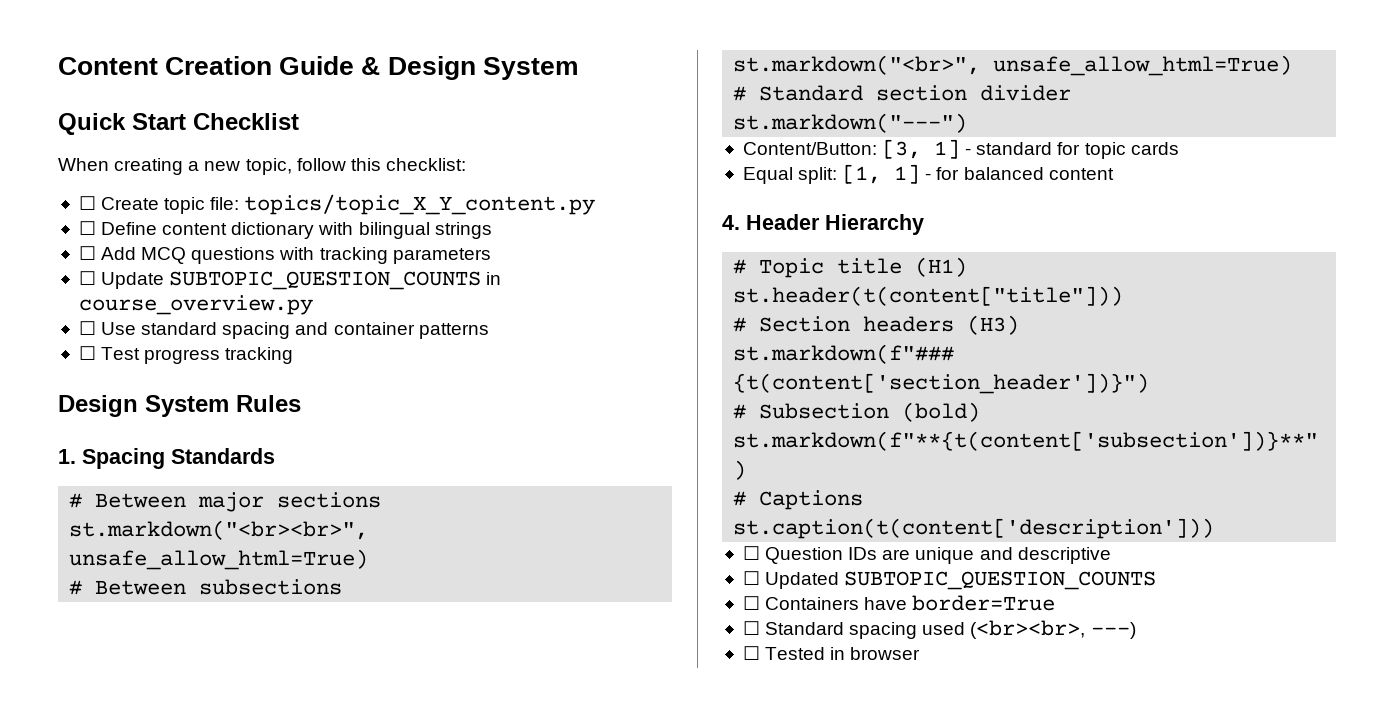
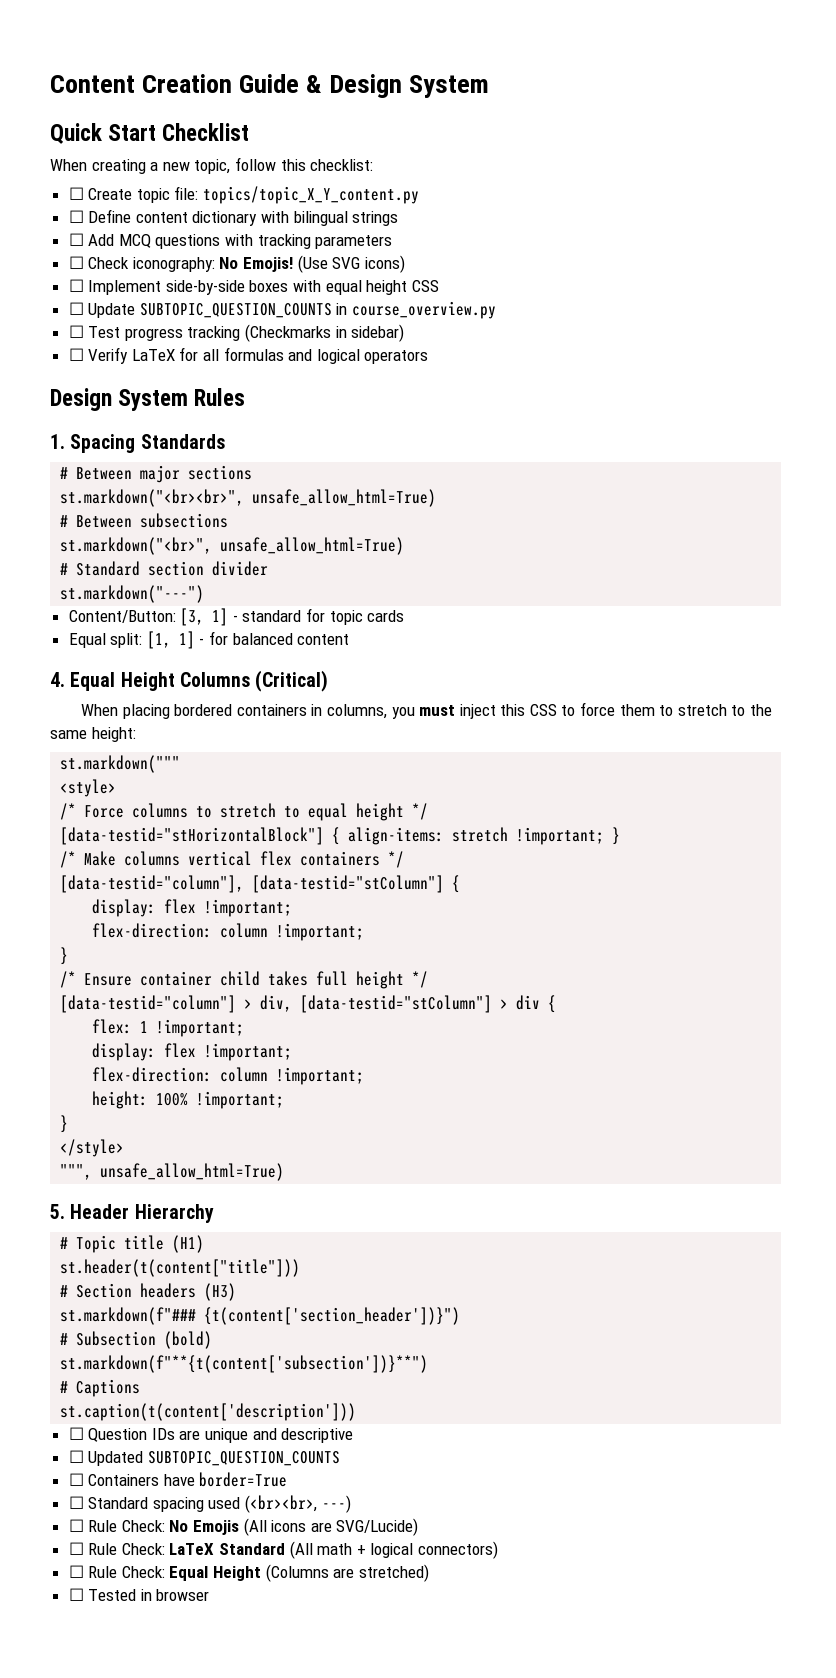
+ ☐ Check iconography: No Emojis! (Use SVG icons)
+ ☐ Implement side-by-side boxes with equal height CSS
- ☐ Use standard spacing and container patterns
- ☐ Test progress tracking
+ ☐ Test progress tracking (Checkmarks in sidebar)
+ ☐ Verify LaTeX for all formulas and logical operators
- 4. Header Hierarchy
+ 4. Equal Height Columns (Critical)
+ When placing bordered containers in columns, you must inject this CSS to force them to stretch to the same height:
+ st.markdown("""
+ <style>
+ /* Force columns to stretch to equal height */
+ [data-testid="stHorizontalBlock"] { align-items: stretch !important; }
+ /* Make columns vertical flex containers */
+ [data-testid="column"], [data-testid="stColumn"] {
+ display: flex !important;
+ flex-direction: column !important;
+ }
+ /* Ensure container child takes full height */
+ [data-testid="column"] > div, [data-testid="stColumn"] > div {
+ flex: 1 !important;
+ display: flex !important;
+ flex-direction: column !important;
+ height: 100% !important;
+ }
+ </style>
+ """, unsafe_allow_html=True)
+ 5. Header Hierarchy
+ ☐ Rule Check: No Emojis (All icons are SVG/Lucide)
+ ☐ Rule Check: LaTeX Standard (All math + logical connectors)
+ ☐ Rule Check: Equal Height (Columns are stretched)

